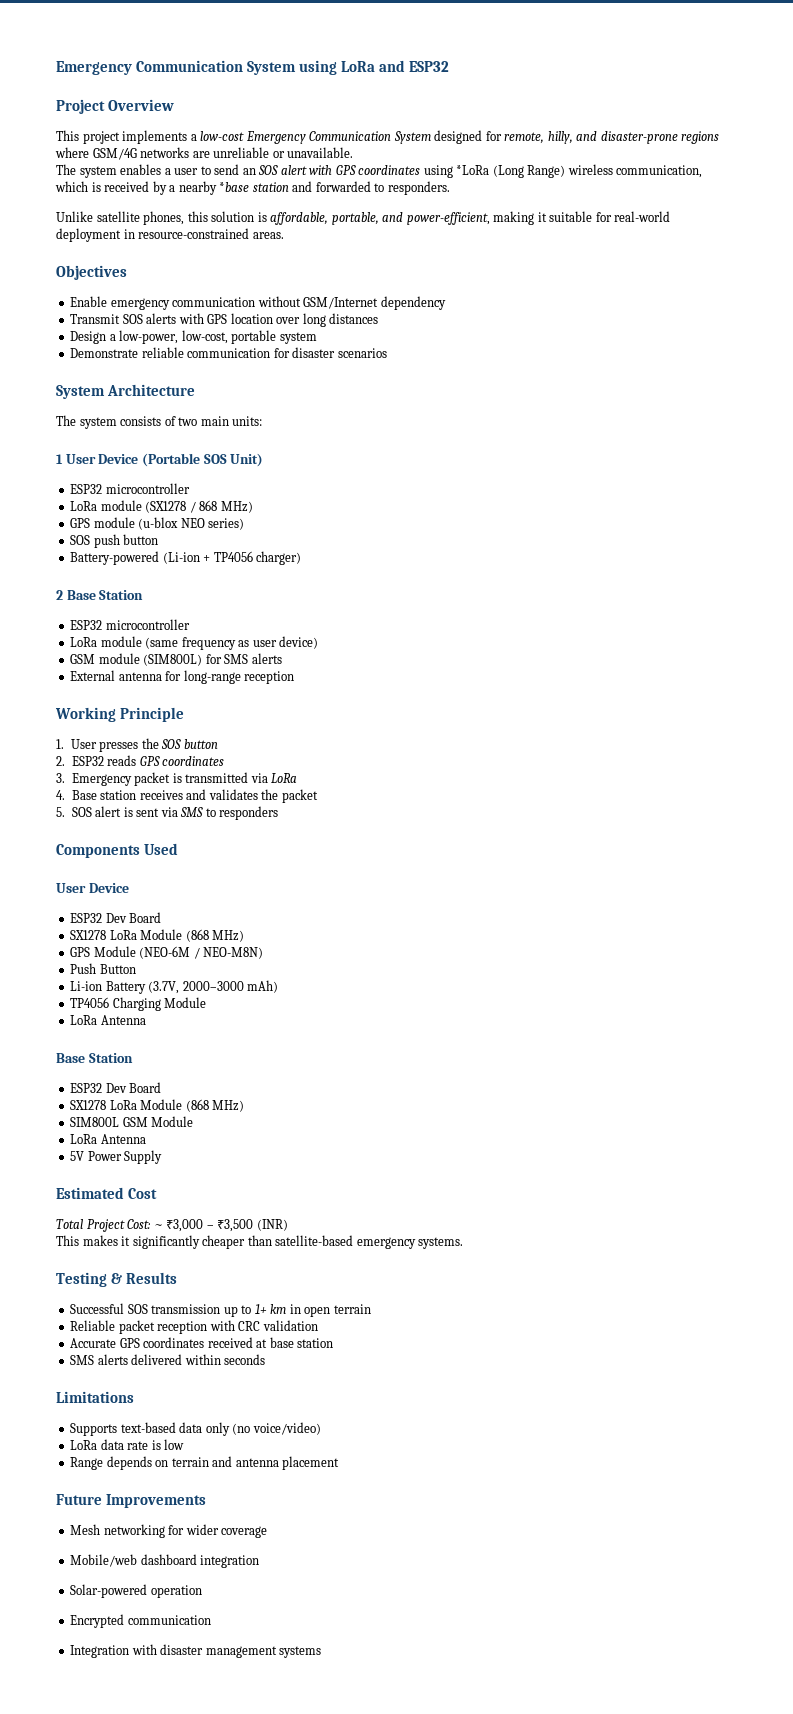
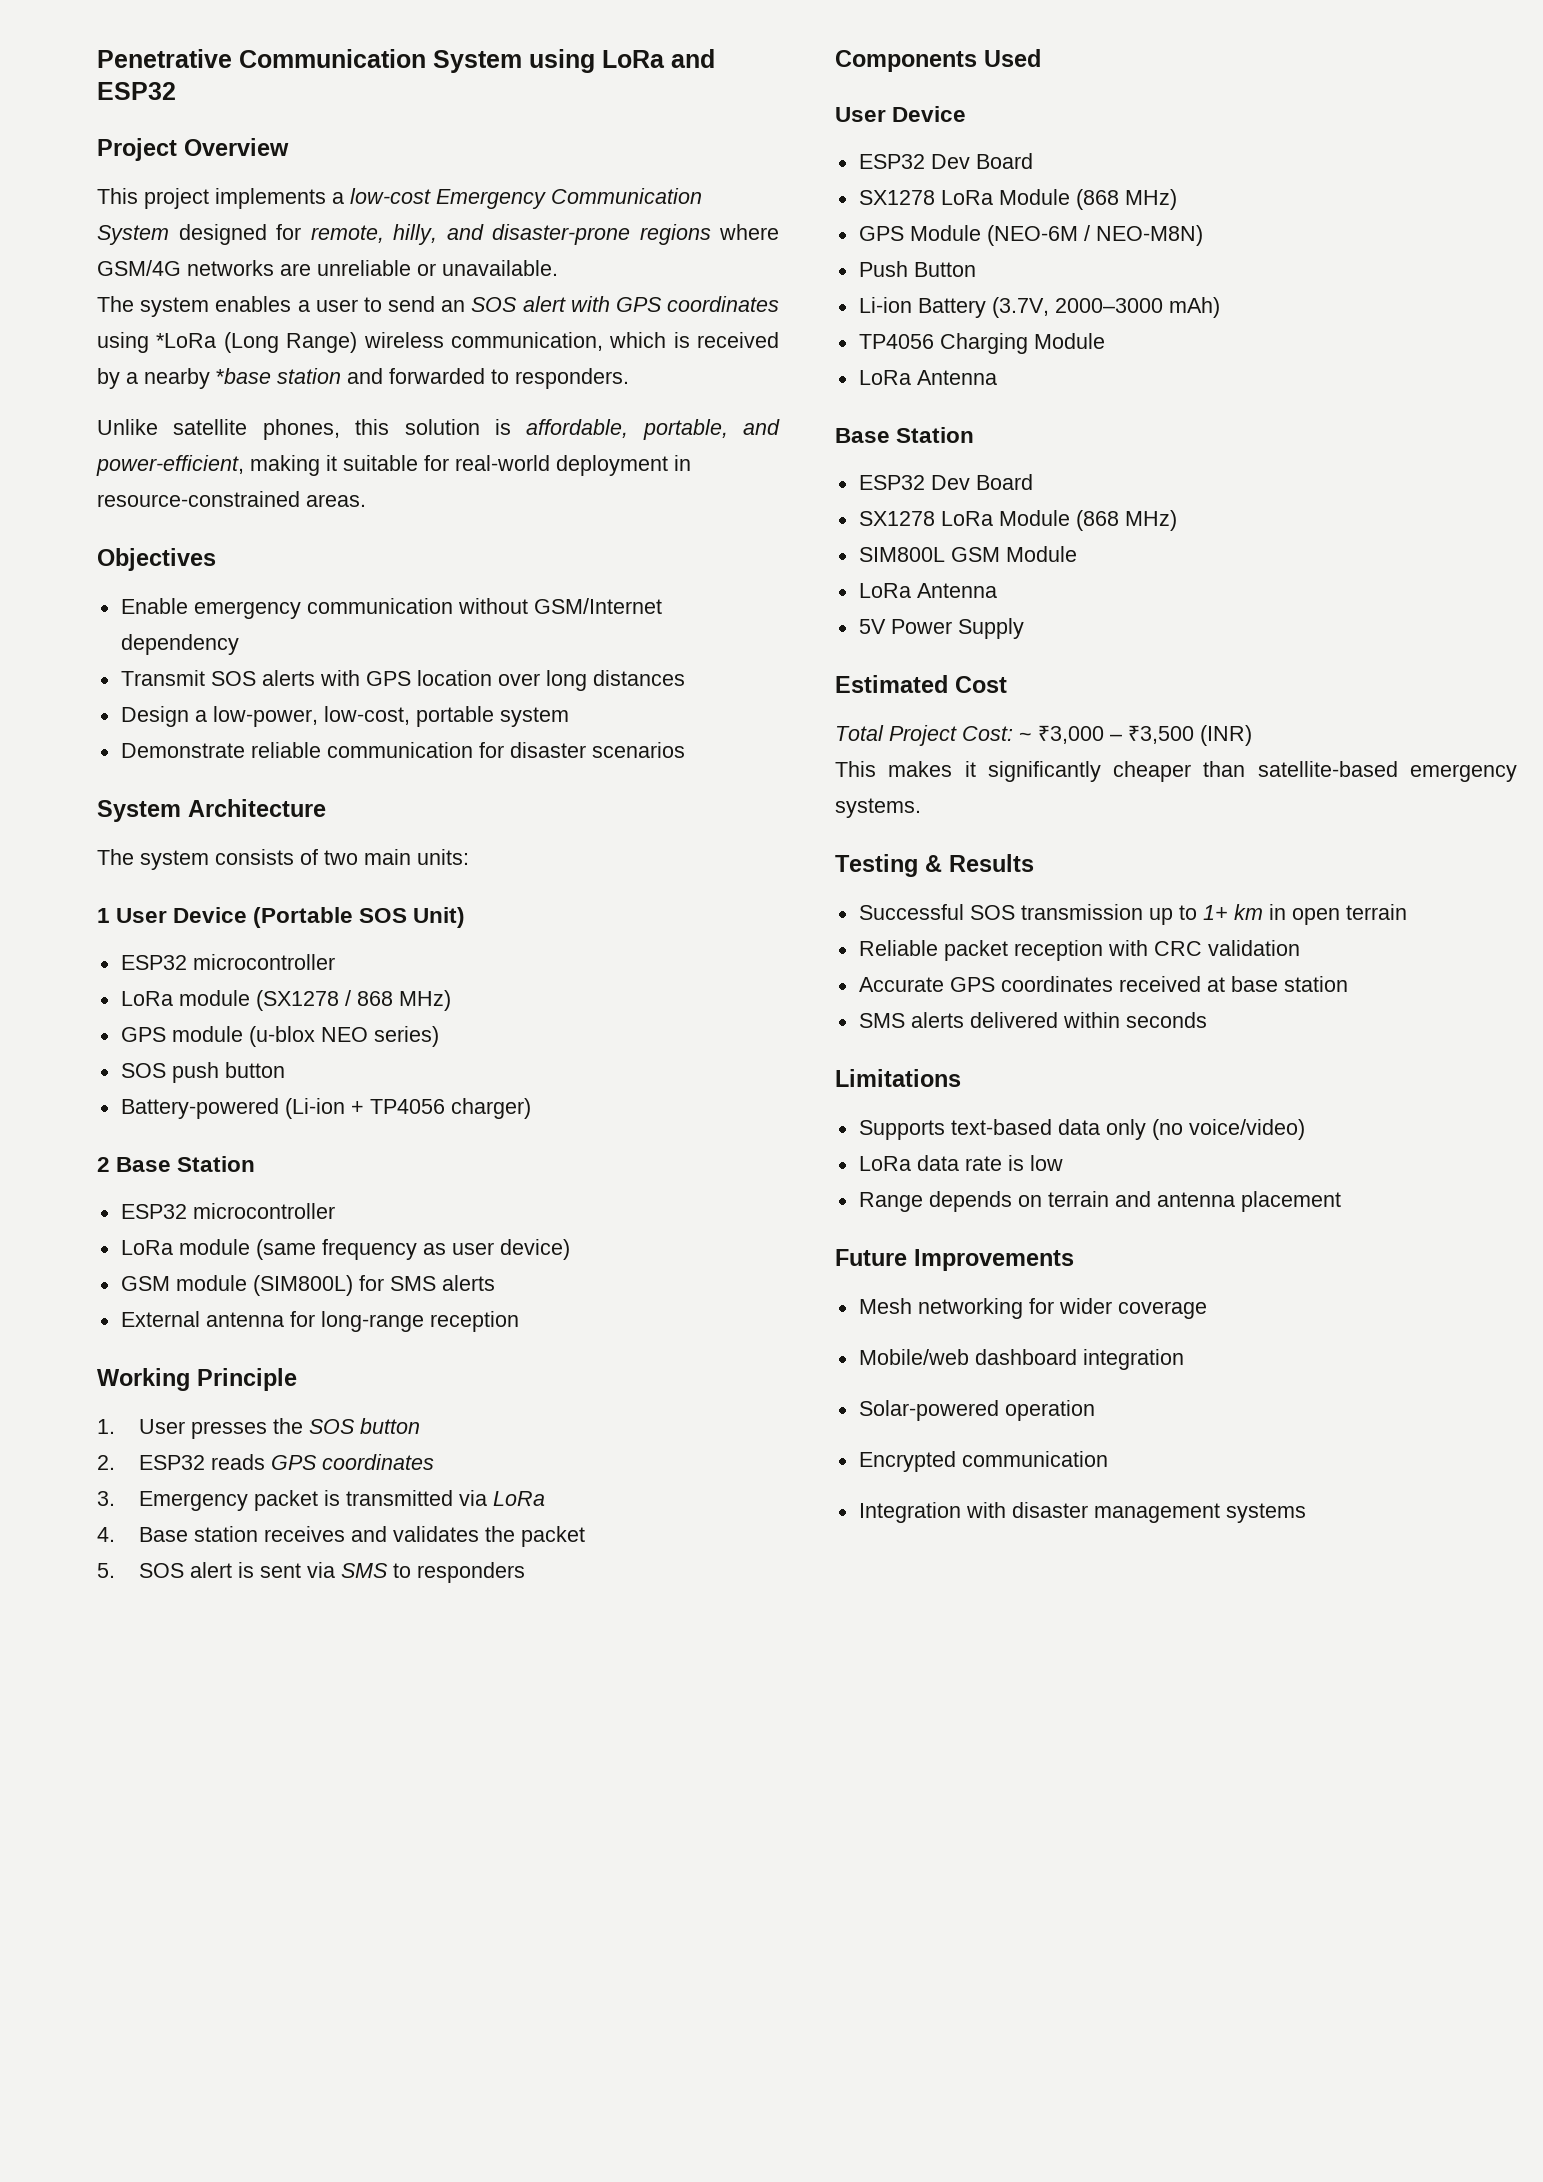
- Emergency Communication System using LoRa and ESP32
+ Penetrative Communication System using LoRa and ESP32

